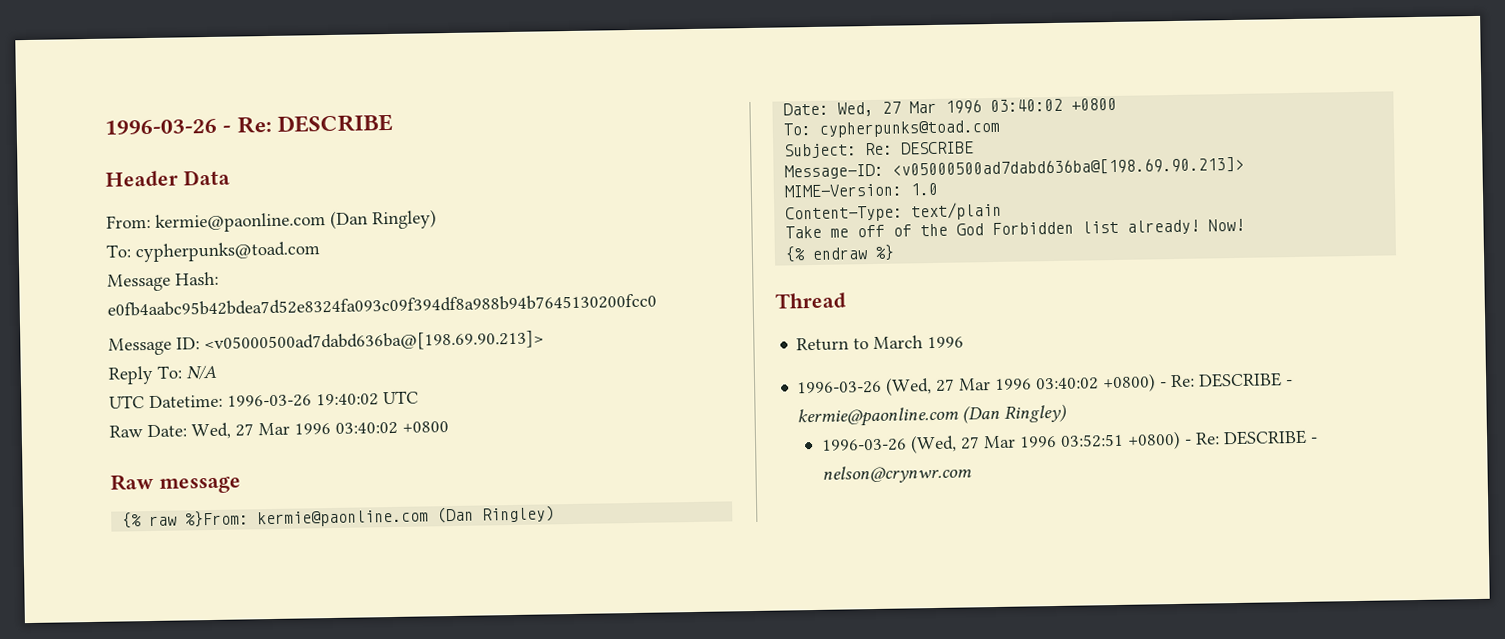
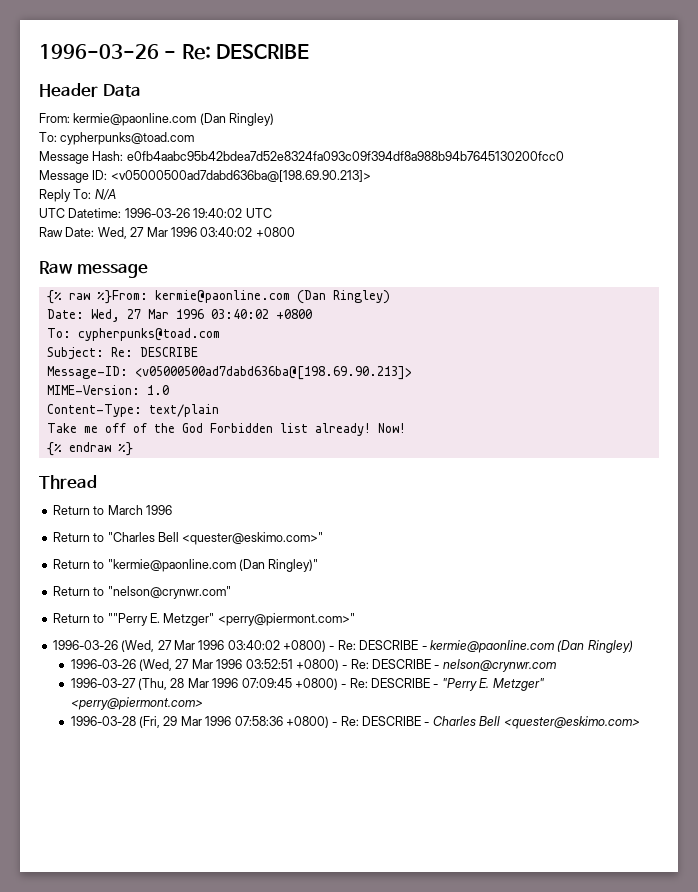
+ Return to "Charles Bell <quester@eskimo.com>"
+ Return to "kermie@paonline.com (Dan Ringley)"
+ Return to "nelson@crynwr.com"
+ Return to ""Perry E. Metzger" <perry@piermont.com>"
+ 1996-03-27 (Thu, 28 Mar 1996 07:09:45 +0800) - Re: DESCRIBE - "Perry E. Metzger" <perry@piermont.com>
+ 1996-03-28 (Fri, 29 Mar 1996 07:58:36 +0800) - Re: DESCRIBE - Charles Bell <quester@eskimo.com>

